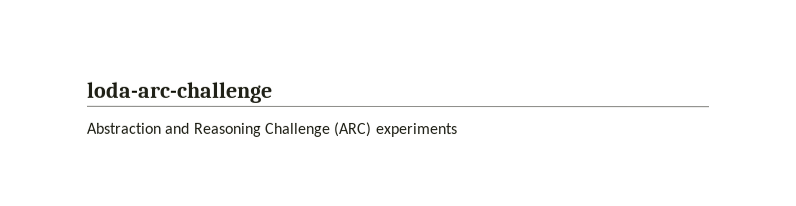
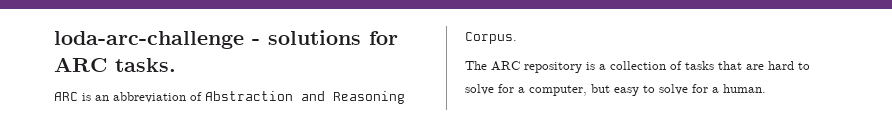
- loda-arc-challenge
- Abstraction and Reasoning Challenge (ARC) experiments
+ loda-arc-challenge - solutions for ARC tasks.
+ ARC is an abbreviation of Abstraction and Reasoning Corpus.
+ The ARC repository is a collection of tasks that are hard to solve for a computer, but easy to solve for a human.

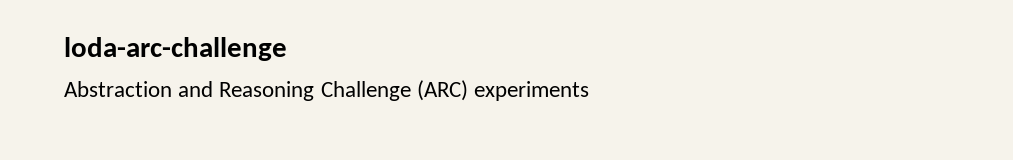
- loda-arc-challenge - solutions for ARC tasks.
- ARC is an abbreviation of Abstraction and Reasoning Corpus.
- The ARC repository is a collection of tasks that are hard to solve for a computer, but easy to solve for a human.
+ loda-arc-challenge
+ Abstraction and Reasoning Challenge (ARC) experiments

